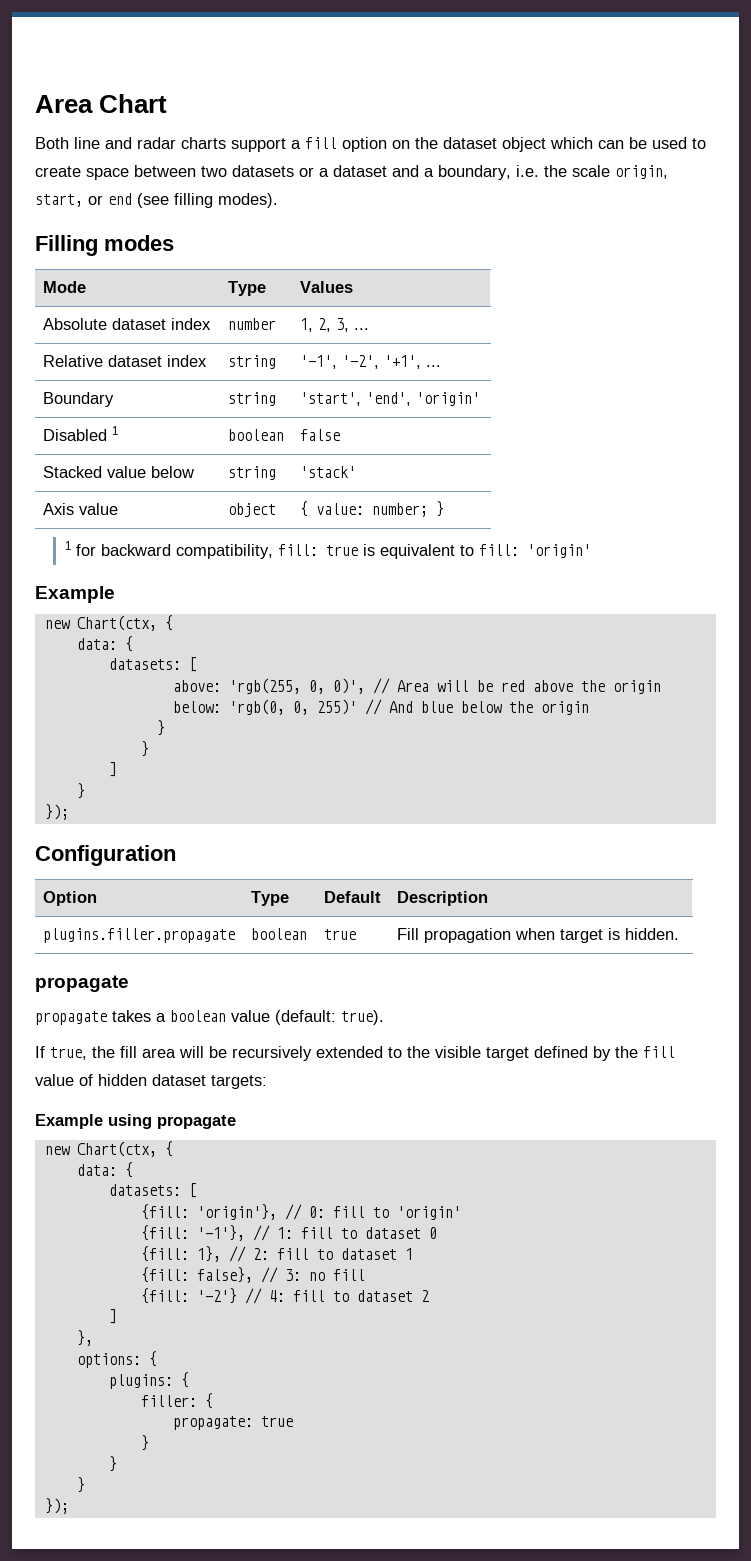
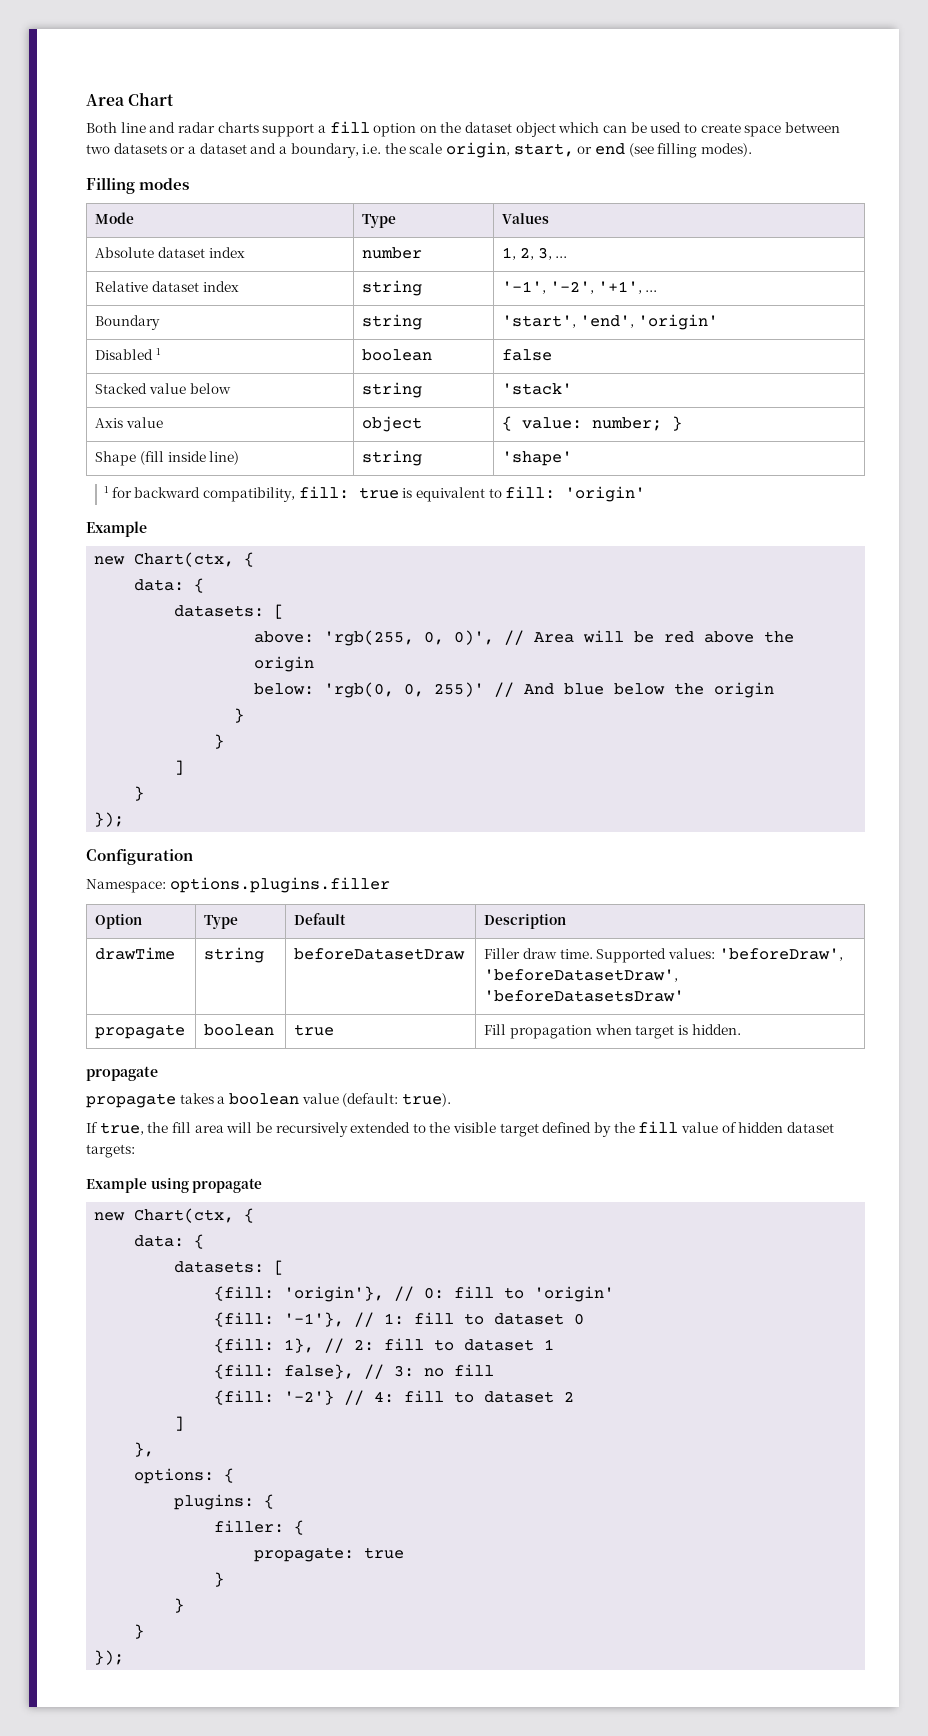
+ Shape (fill inside line) | string | 'shape'
+ Namespace: options.plugins.filler
- plugins.filler.propagate | boolean | true | Fill propagation when target is hidden.
+ drawTime | string | beforeDatasetDraw | Filler draw time. Supported values: 'beforeDraw', 'beforeDatasetDraw', 'beforeDatasetsDraw'
+ propagate | boolean | true | Fill propagation when target is hidden.

